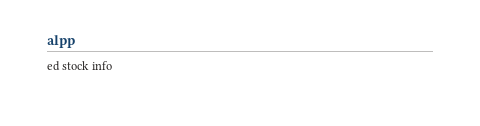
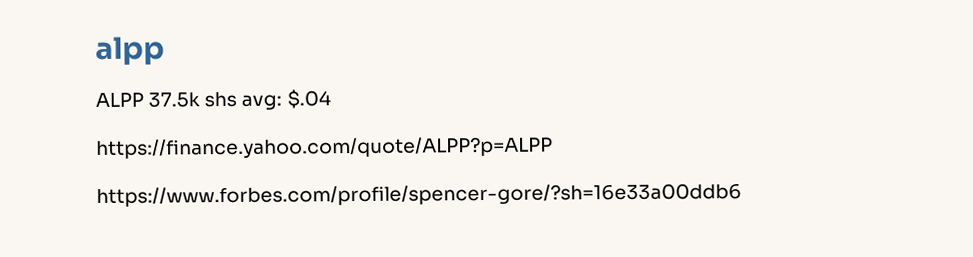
- ed stock info
+ ALPP 37.5k shs avg: $.04
+ https://finance.yahoo.com/quote/ALPP?p=ALPP
+ https://www.forbes.com/profile/spencer-gore/?sh=16e33a00ddb6

